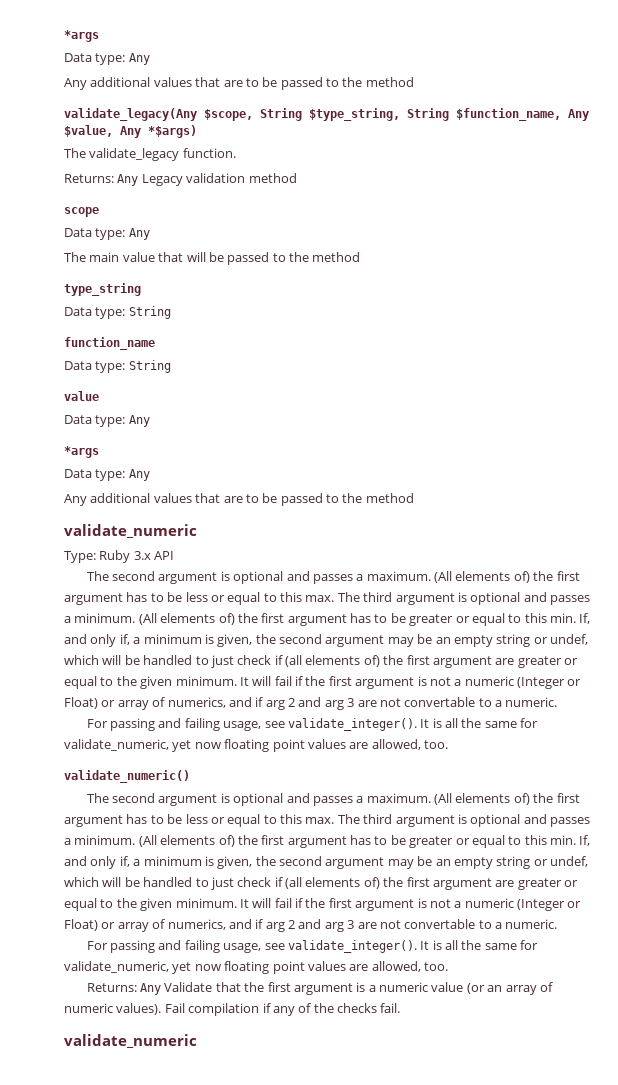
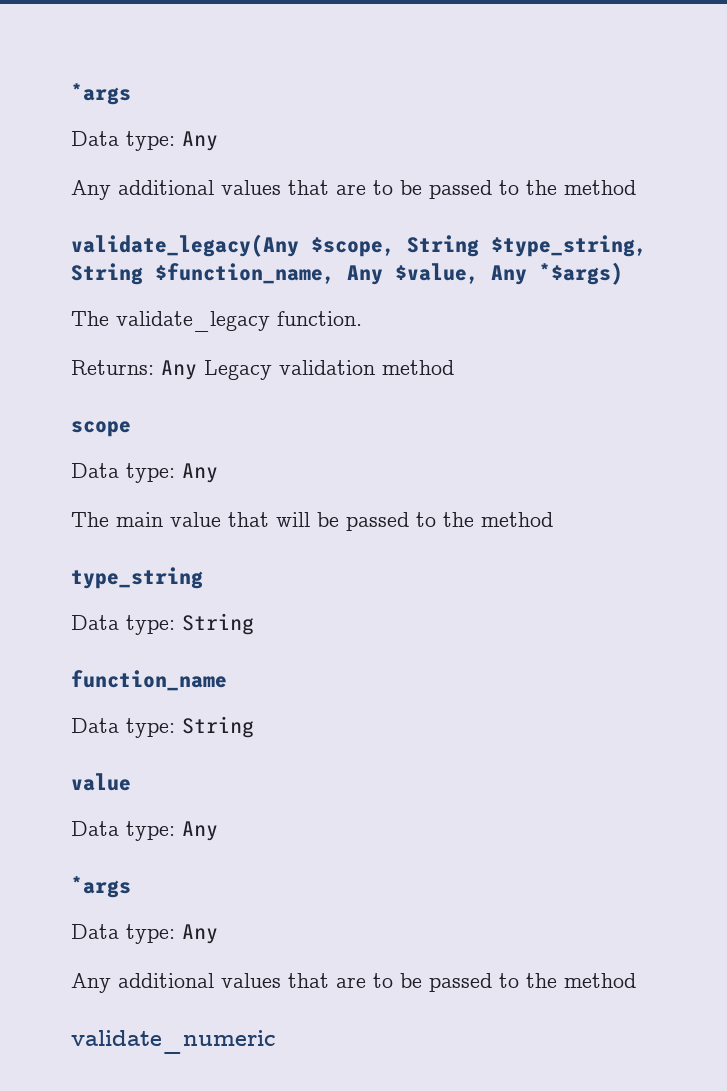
- Type: Ruby 3.x API
- The second argument is optional and passes a maximum. (All elements of) the first argument has to be less or equal to this max. The third argument is optional and passes a minimum. (All elements of) the first argument has to be greater or equal to this min. If, and only if, a minimum is given, the second argument may be an empty string or undef, which will be handled to just check if (all elements of) the first argument are greater or equal to the given minimum. It will fail if the first argument is not a numeric (Integer or Float) or array of numerics, and if arg 2 and arg 3 are not convertable to a numeric.
- For passing and failing usage, see validate_integer(). It is all the same for validate_numeric, yet now floating point values are allowed, too.
- validate_numeric()
- The second argument is optional and passes a maximum. (All elements of) the first argument has to be less or equal to this max. The third argument is optional and passes a minimum. (All elements of) the first argument has to be greater or equal to this min. If, and only if, a minimum is given, the second argument may be an empty string or undef, which will be handled to just check if (all elements of) the first argument are greater or equal to the given minimum. It will fail if the first argument is not a numeric (Integer or Float) or array of numerics, and if arg 2 and arg 3 are not convertable to a numeric.
- For passing and failing usage, see validate_integer(). It is all the same for validate_numeric, yet now floating point values are allowed, too.
- Returns: Any Validate that the first argument is a numeric value (or an array of numeric values). Fail compilation if any of the checks fail.
- validate_numeric

